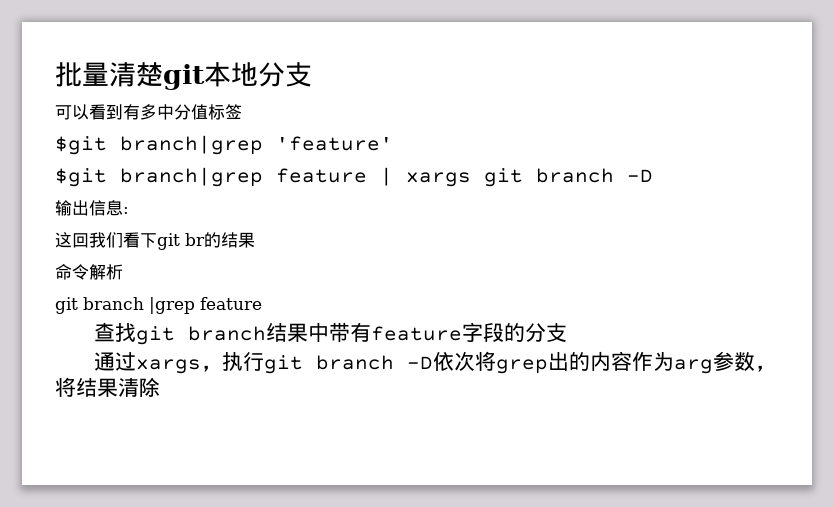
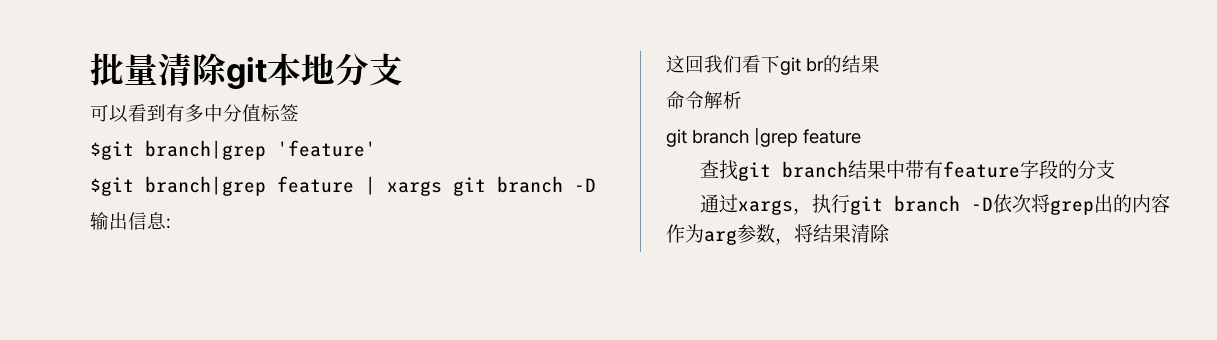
- 批量清楚git本地分支
+ 批量清除git本地分支

